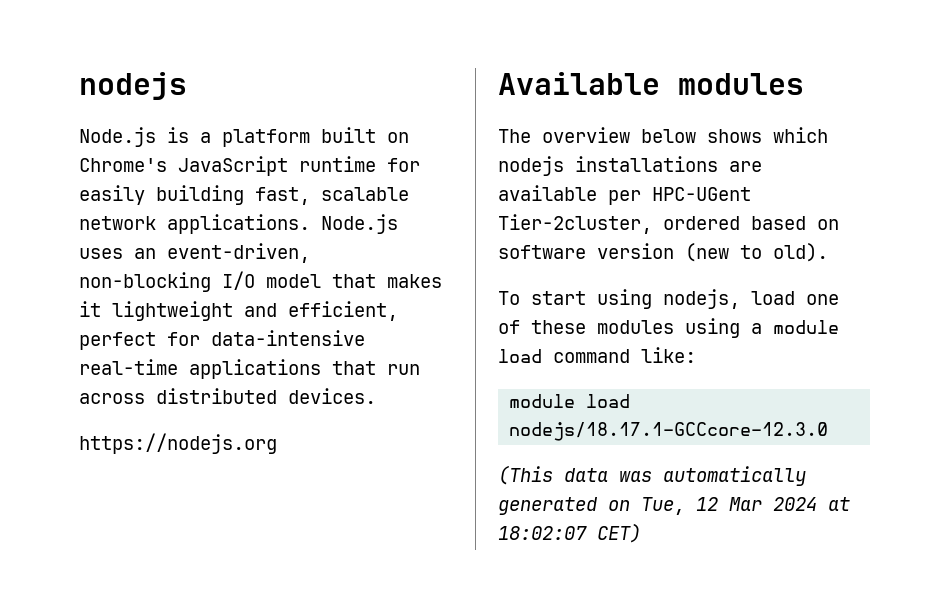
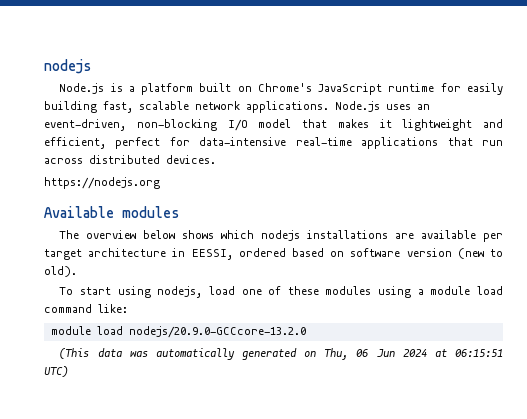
- The overview below shows which nodejs installations are available per HPC-UGent Tier-2cluster, ordered based on software version (new to old).
+ The overview below shows which nodejs installations are available per target architecture in EESSI, ordered based on software version (new to old).
- module load nodejs/18.17.1-GCCcore-12.3.0
+ module load nodejs/20.9.0-GCCcore-13.2.0
- (This data was automatically generated on Tue, 12 Mar 2024 at 18:02:07 CET)
+ (This data was automatically generated on Thu, 06 Jun 2024 at 06:15:51 UTC)

